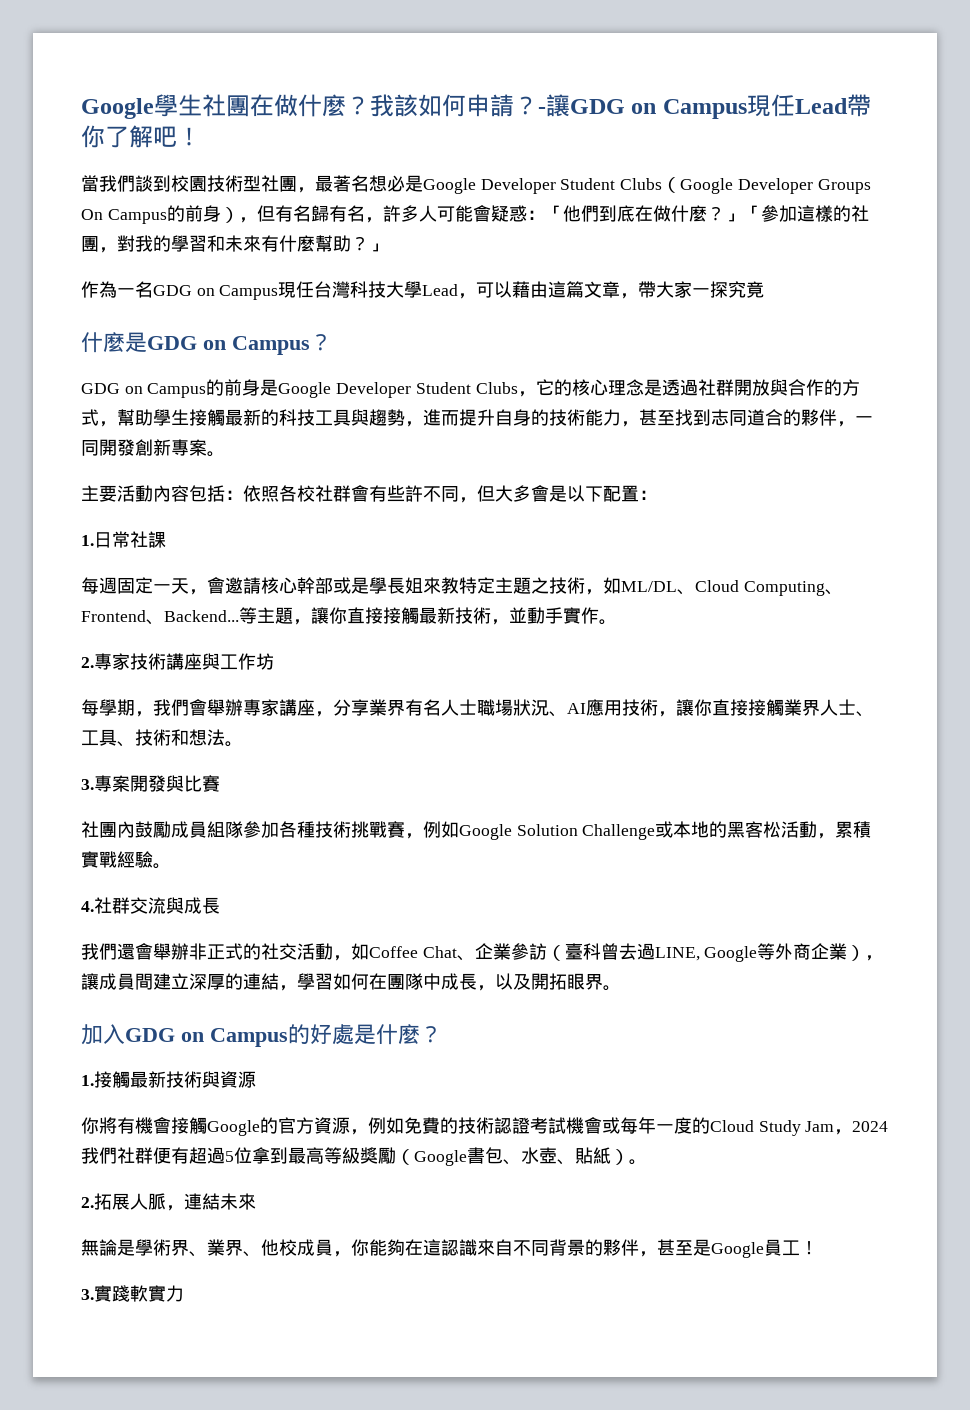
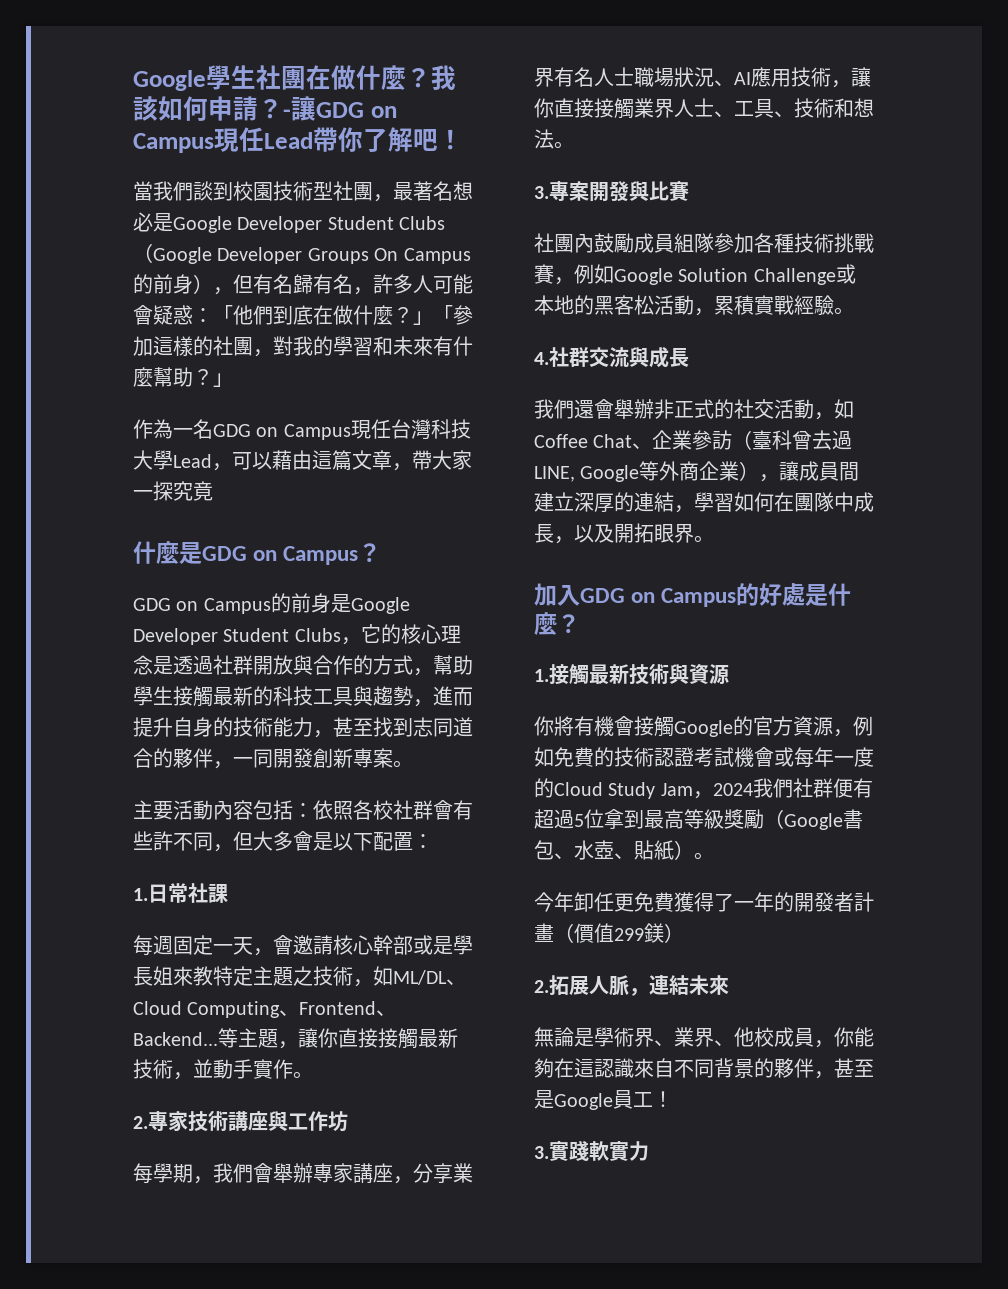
+ 今年卸任更免費獲得了一年的開發者計畫（價值299鎂）

